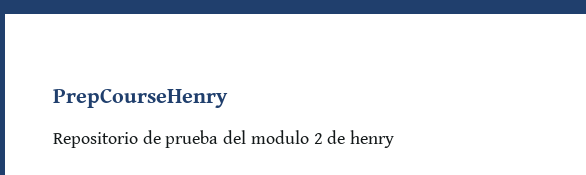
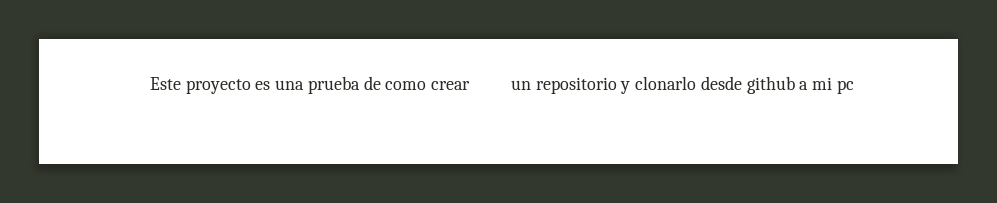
- PrepCourseHenry
- Repositorio de prueba del modulo 2 de henry
+ Este proyecto es una prueba de como crear un repositorio y clonarlo desde github a mi pc

